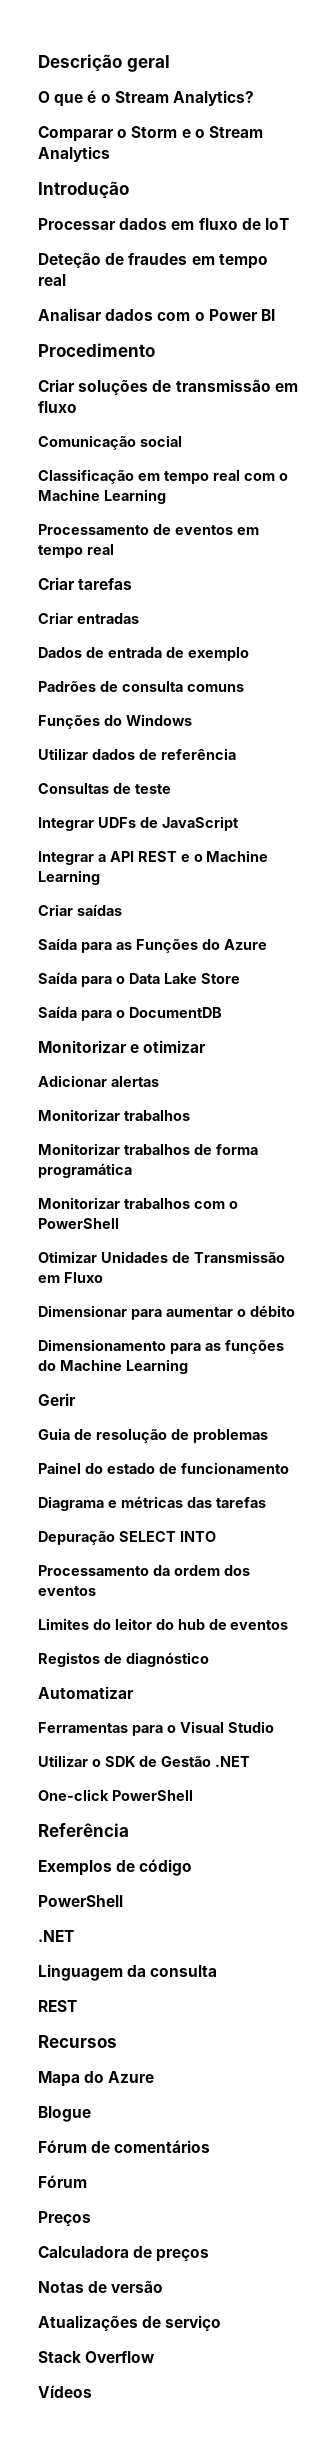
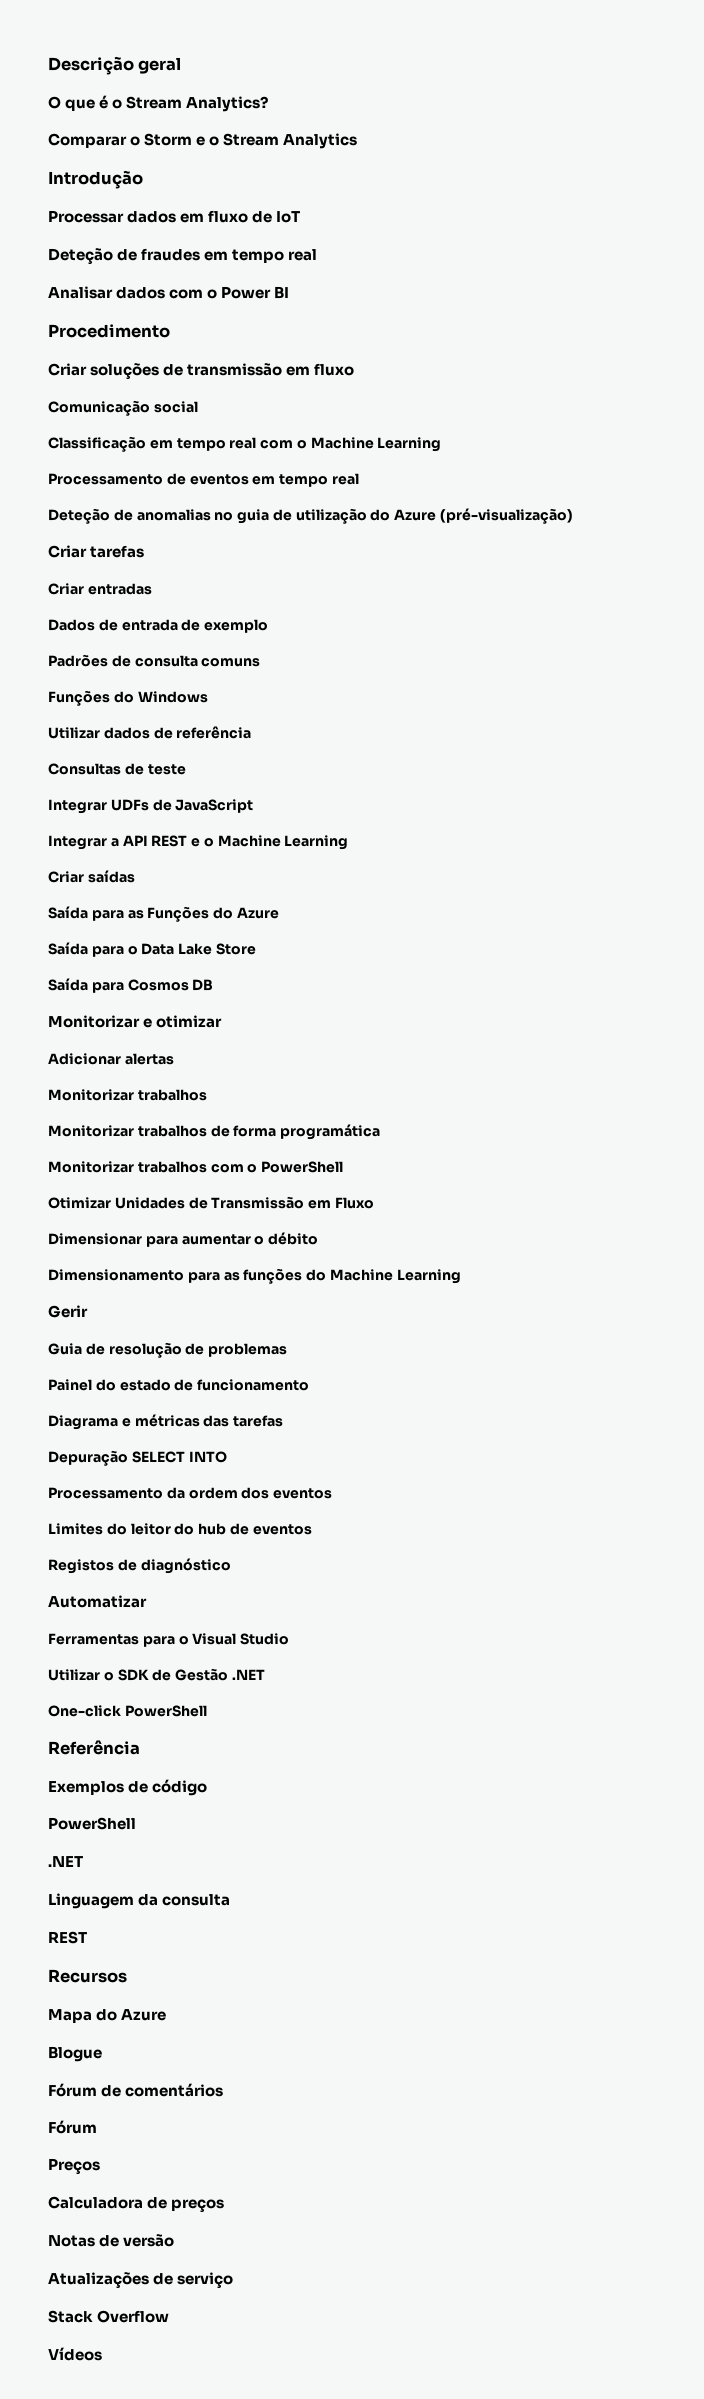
+ Deteção de anomalias no guia de utilização do Azure (pré-visualização)
- Saída para o DocumentDB
+ Saída para Cosmos DB

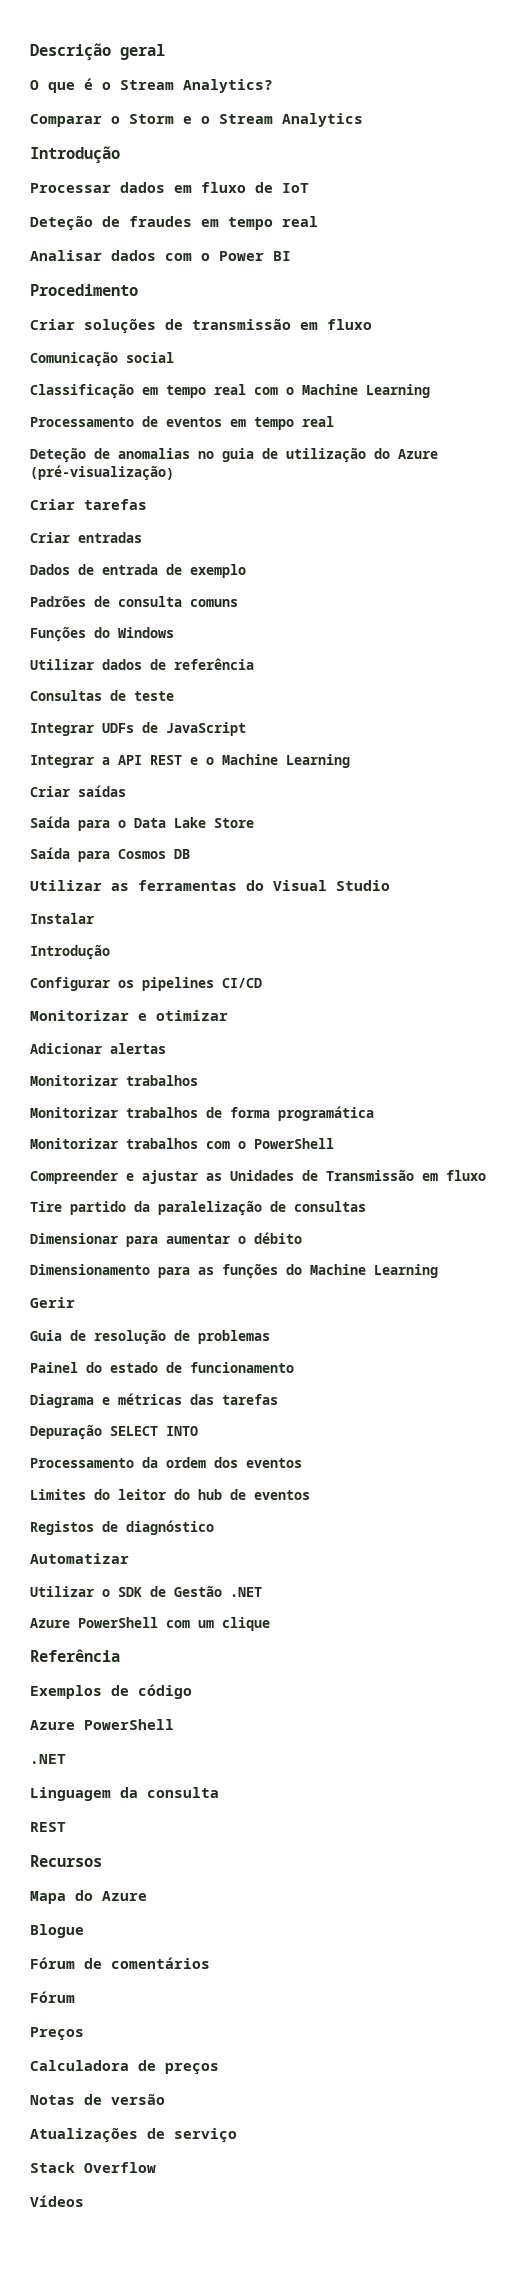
- Saída para as Funções do Azure
+ Utilizar as ferramentas do Visual Studio
+ Instalar
+ Introdução
+ Configurar os pipelines CI/CD
- Otimizar Unidades de Transmissão em Fluxo
+ Compreender e ajustar as Unidades de Transmissão em fluxo
+ Tire partido da paralelização de consultas
- Ferramentas para o Visual Studio
- One-click PowerShell
+ Azure PowerShell com um clique
  Exemplos de código
- PowerShell
+ Azure PowerShell

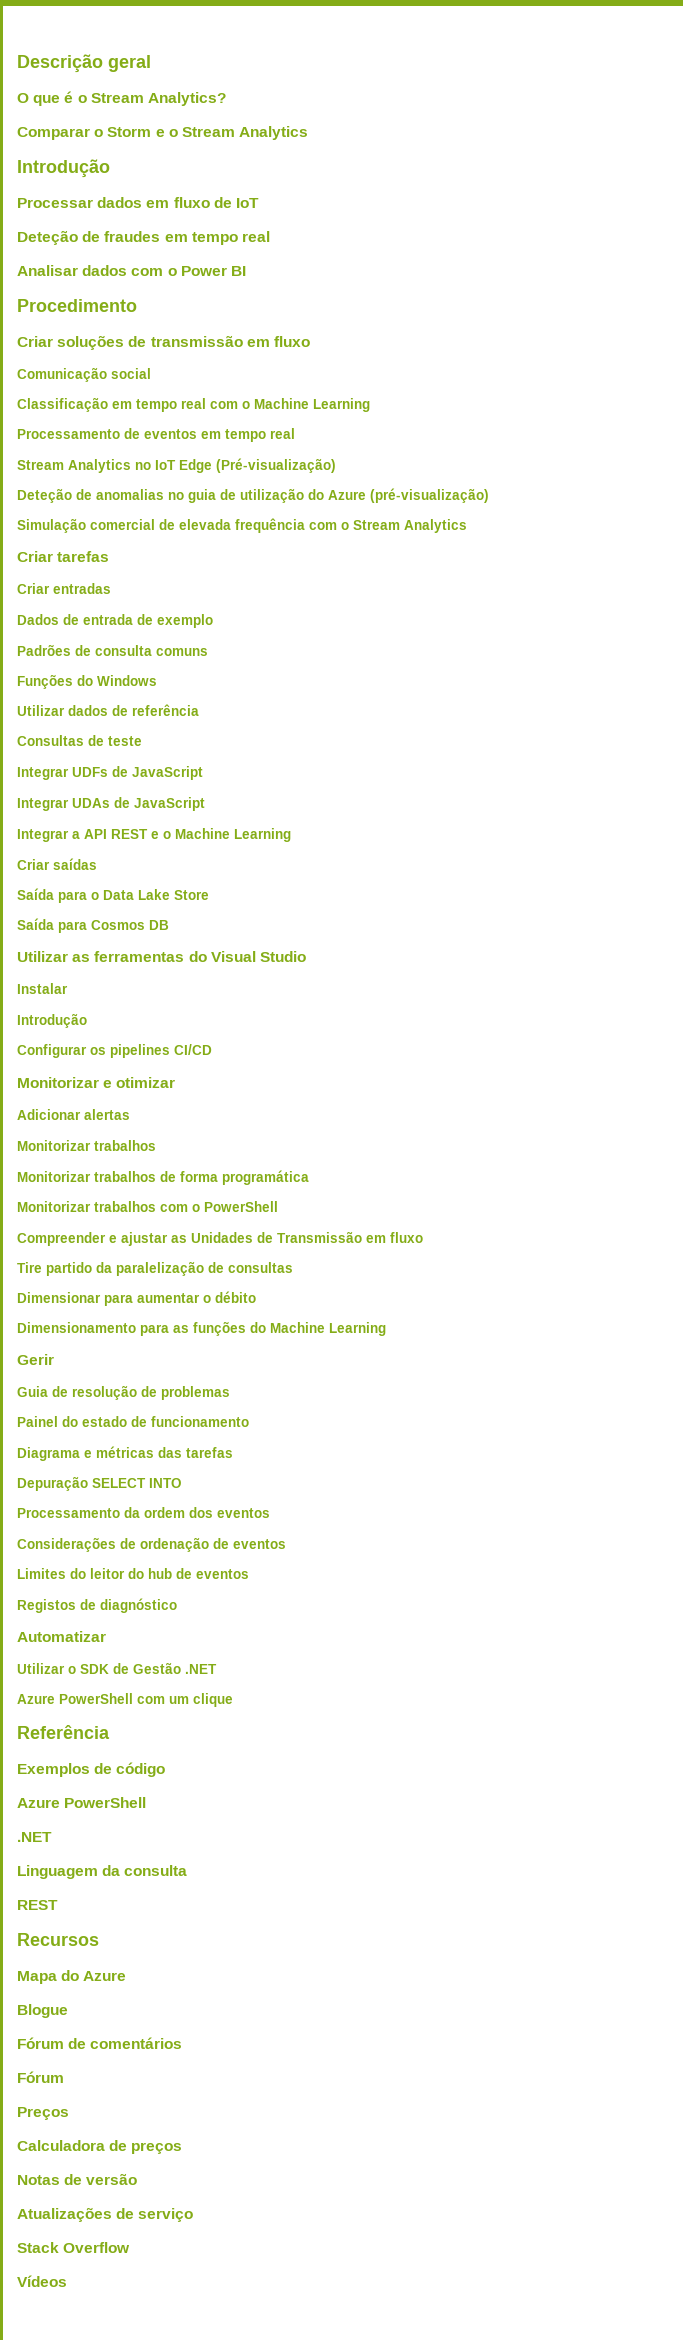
+ Stream Analytics no IoT Edge (Pré-visualização)
+ Simulação comercial de elevada frequência com o Stream Analytics
+ Integrar UDAs de JavaScript
+ Considerações de ordenação de eventos

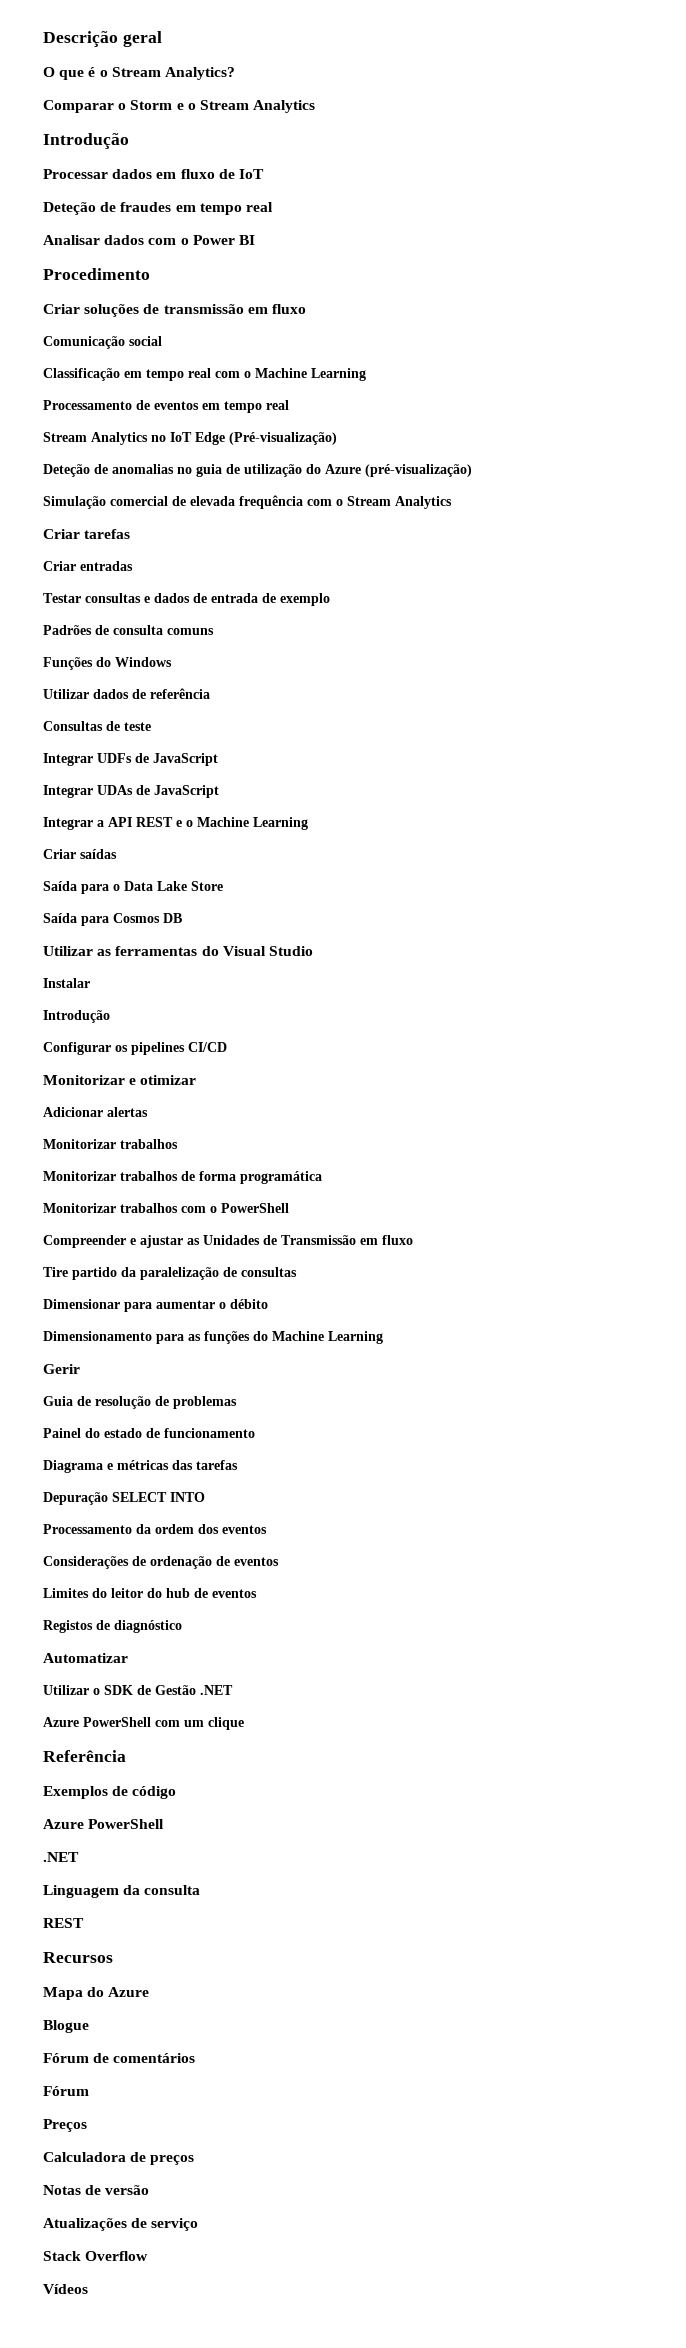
- Dados de entrada de exemplo
+ Testar consultas e dados de entrada de exemplo

